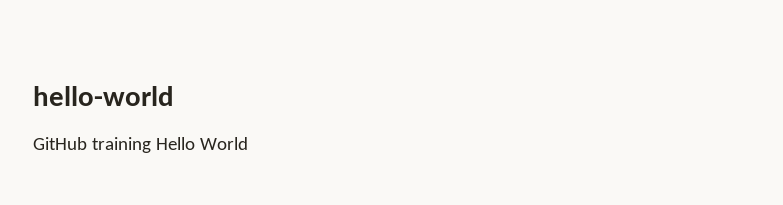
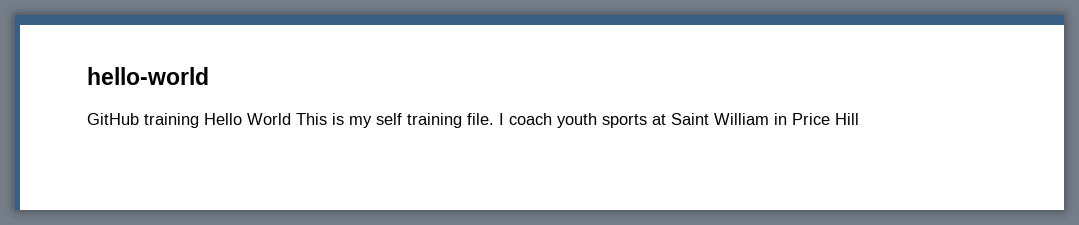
- GitHub training Hello World
+ GitHub training Hello World This is my self training file. I coach youth sports at Saint William in Price Hill

